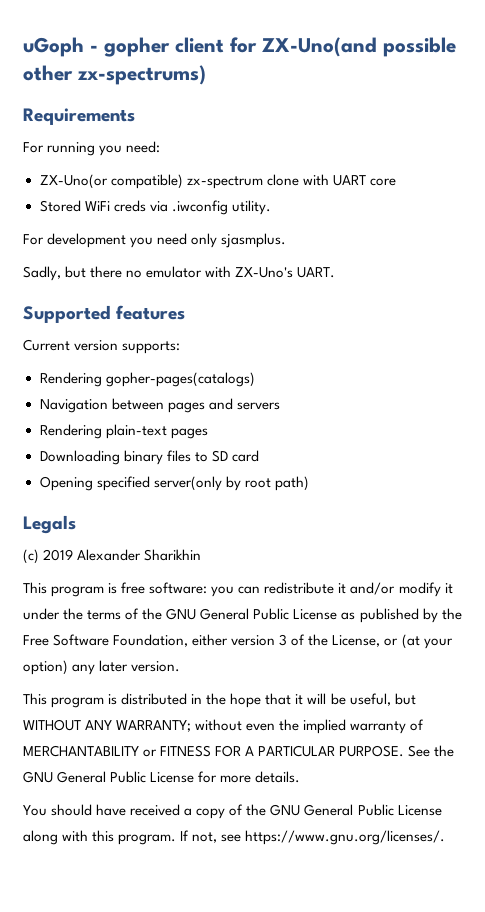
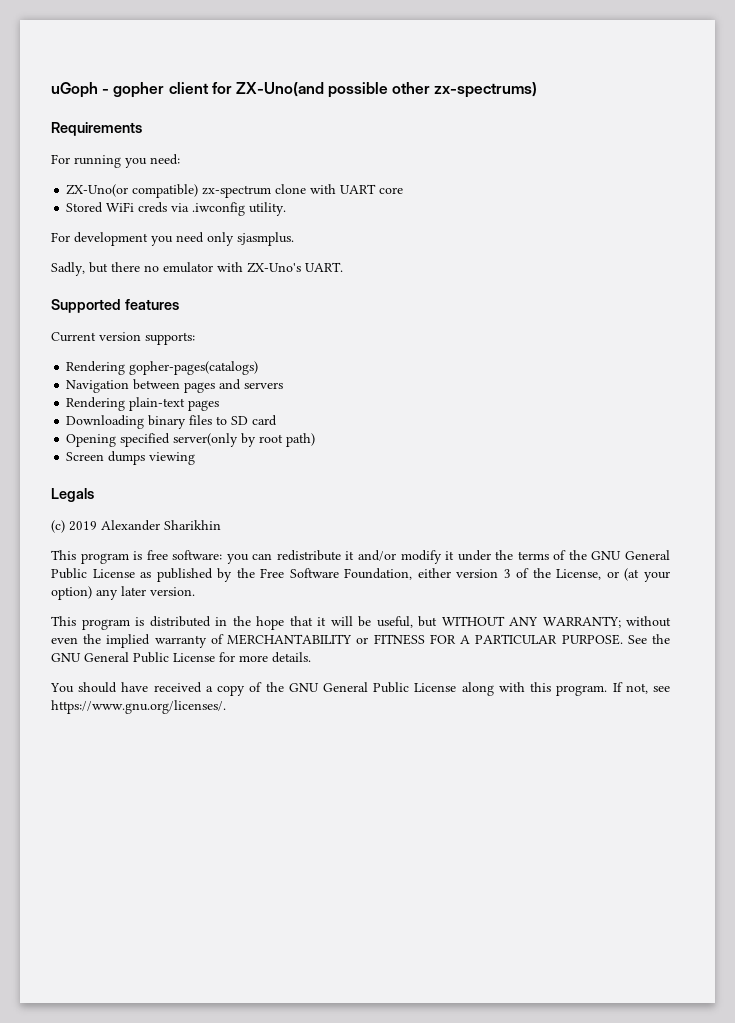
+ Screen dumps viewing

